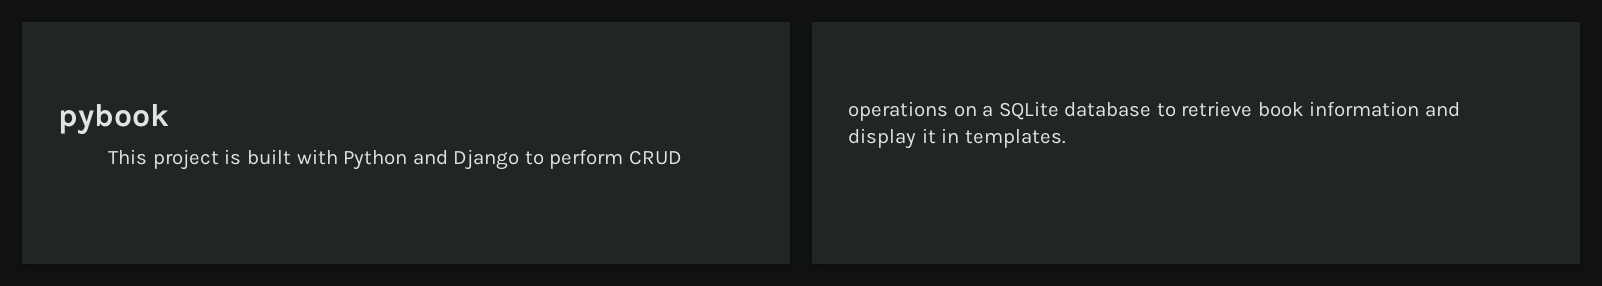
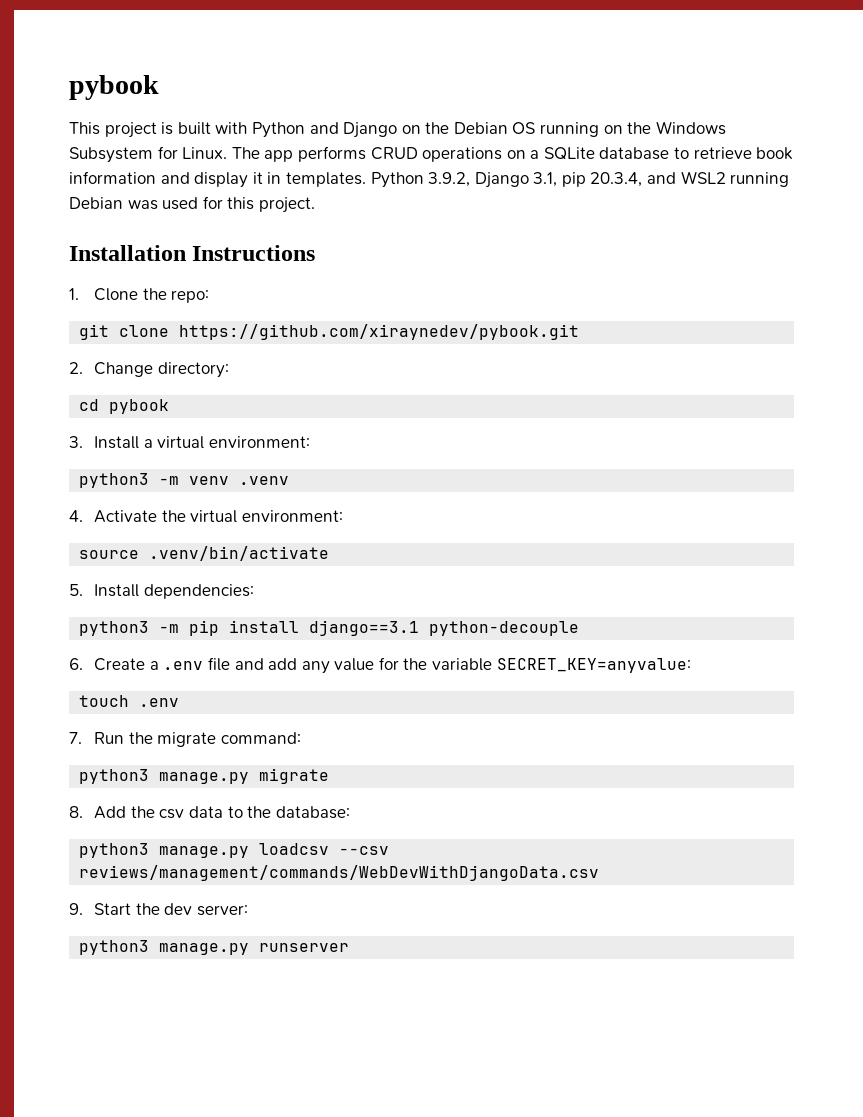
- This project is built with Python and Django to perform CRUD operations on a SQLite database to retrieve book information and display it in templates.
+ This project is built with Python and Django on the Debian OS running on the Windows Subsystem for Linux. The app performs CRUD operations on a SQLite database to retrieve book information and display it in templates.
+ Python 3.9.2, Django 3.1, pip 20.3.4, and WSL2 running Debian was used for this project.
+ Installation Instructions
+ 1. Clone the repo:
+ git clone https://github.com/xiraynedev/pybook.git
+ 2. Change directory:
+ cd pybook
+ 3. Install a virtual environment:
+ python3 -m venv .venv
+ 4. Activate the virtual environment:
+ source .venv/bin/activate
+ 5. Install dependencies:
+ python3 -m pip install django==3.1 python-decouple
+ 6. Create a .env file and add any value for the variable SECRET_KEY=anyvalue:
+ touch .env
+ 7. Run the migrate command:
+ python3 manage.py migrate
+ 8. Add the csv data to the database:
+ python3 manage.py loadcsv --csv reviews/management/commands/WebDevWithDjangoData.csv
+ 9. Start the dev server:
+ python3 manage.py runserver

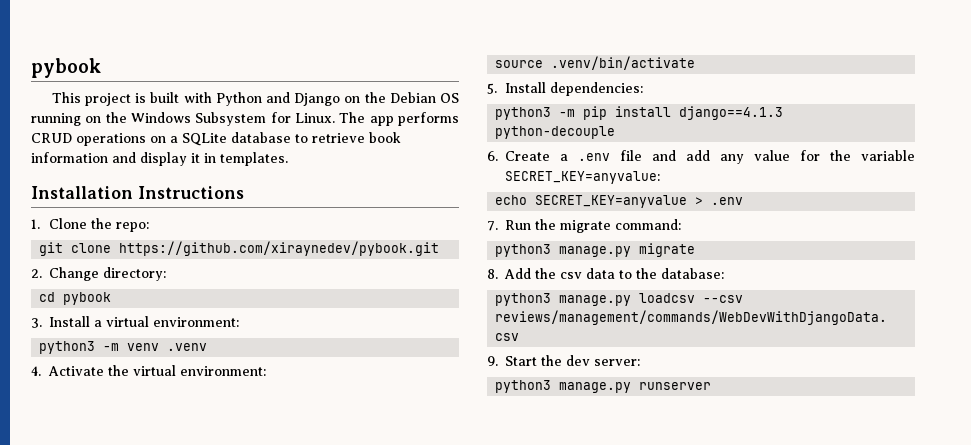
- Python 3.9.2, Django 3.1, pip 20.3.4, and WSL2 running Debian was used for this project.
- python3 -m pip install django==3.1 python-decouple
+ python3 -m pip install django==4.1.3 python-decouple
- touch .env
+ echo SECRET_KEY=anyvalue > .env

